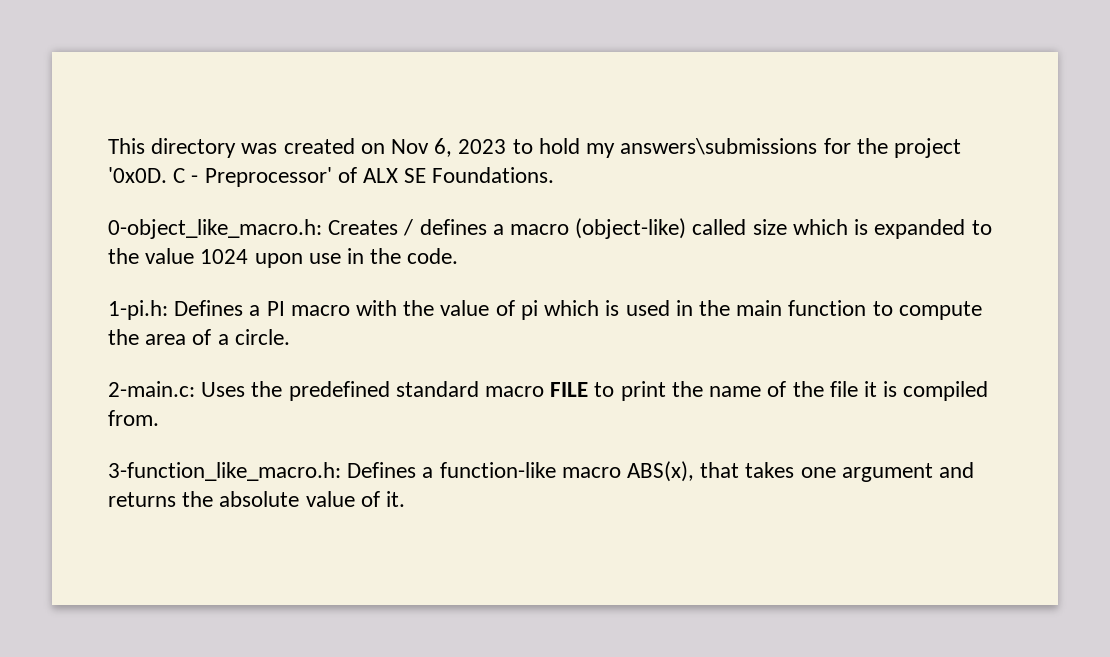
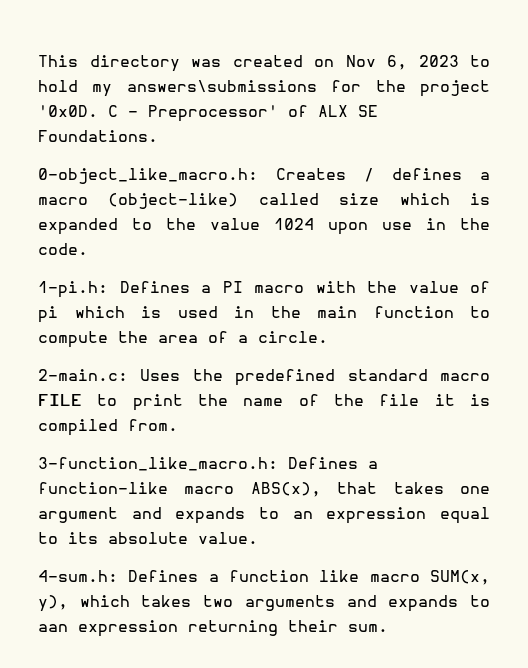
- 3-function_like_macro.h: Defines a function-like macro ABS(x), that takes one argument and returns the absolute value of it.
+ 3-function_like_macro.h: Defines a function-like macro ABS(x), that takes one argument and expands to an expression equal to its absolute value.
+ 4-sum.h: Defines a function like macro SUM(x, y), which takes two arguments and expands to aan expression returning their sum.

